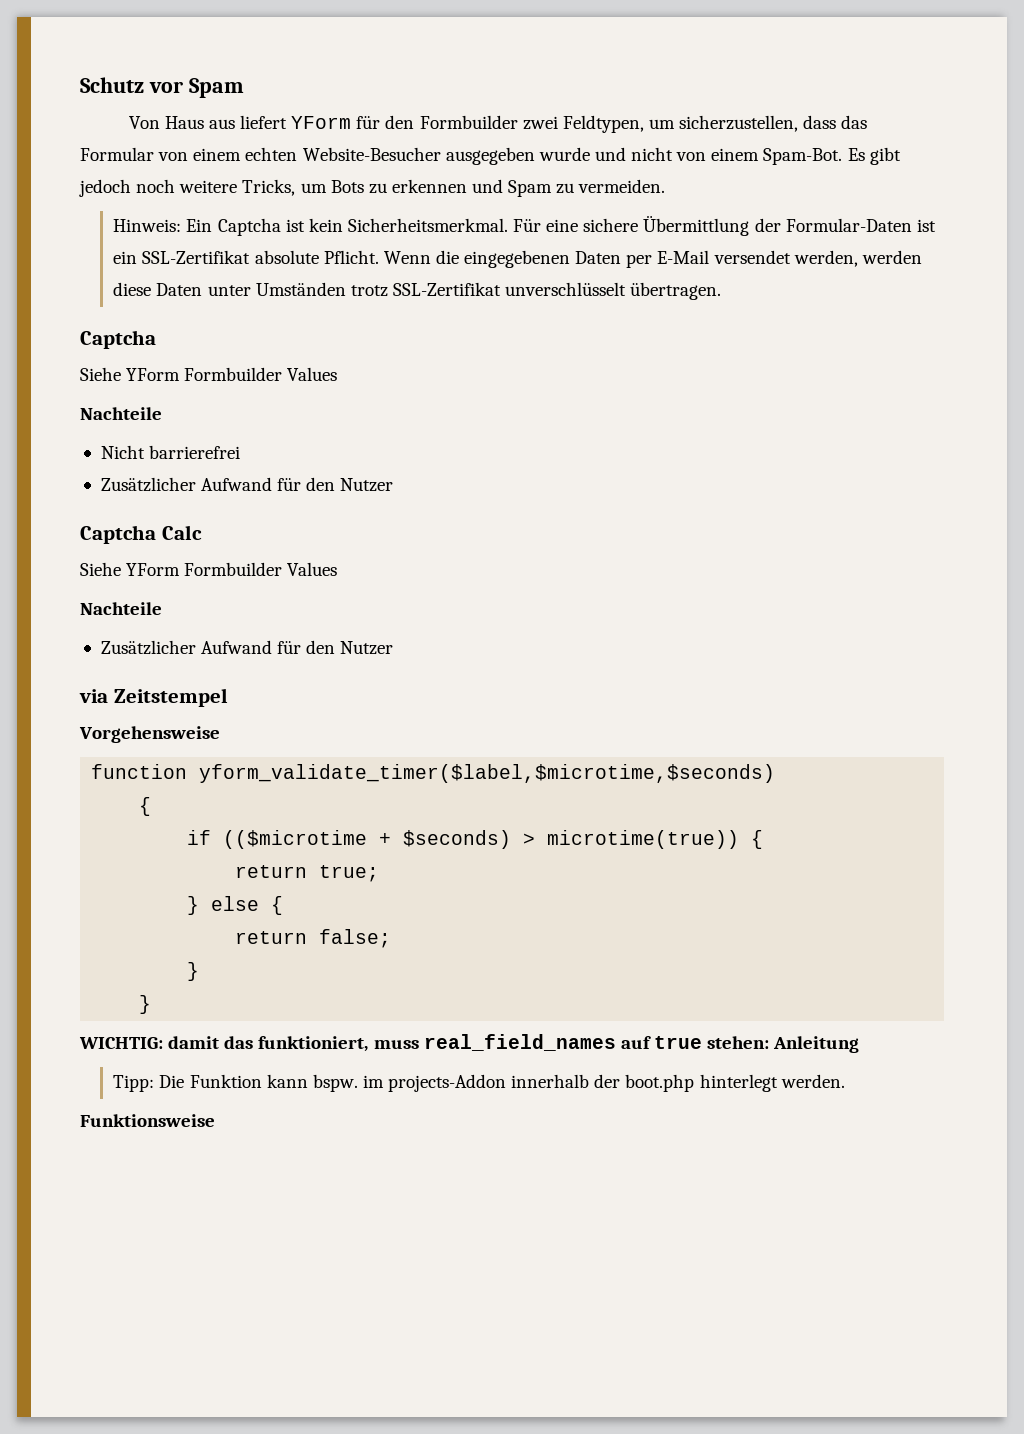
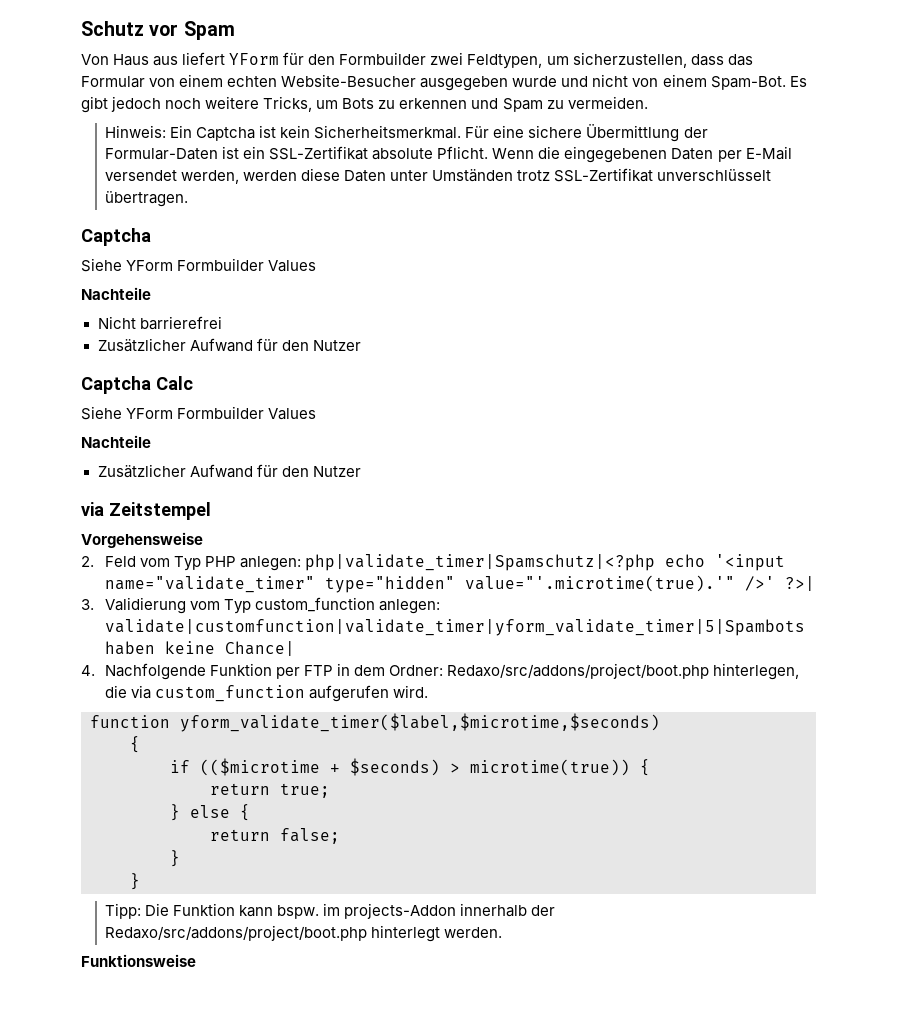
+ 2. Feld vom Typ PHP anlegen: php|validate_timer|Spamschutz|<?php echo '<input name="validate_timer" type="hidden" value="'.microtime(true).'" />' ?>|
+ 3. Validierung vom Typ custom_function anlegen: validate|customfunction|validate_timer|yform_validate_timer|5|Spambots haben keine Chance|
+ 4. Nachfolgende Funktion per FTP in dem Ordner: Redaxo/src/addons/project/boot.php hinterlegen, die via custom_function aufgerufen wird.
- WICHTIG: damit das funktioniert, muss real_field_names auf true stehen: Anleitung
- Tipp: Die Funktion kann bspw. im projects-Addon innerhalb der boot.php hinterlegt werden.
+ Tipp: Die Funktion kann bspw. im projects-Addon innerhalb der Redaxo/src/addons/project/boot.php hinterlegt werden.

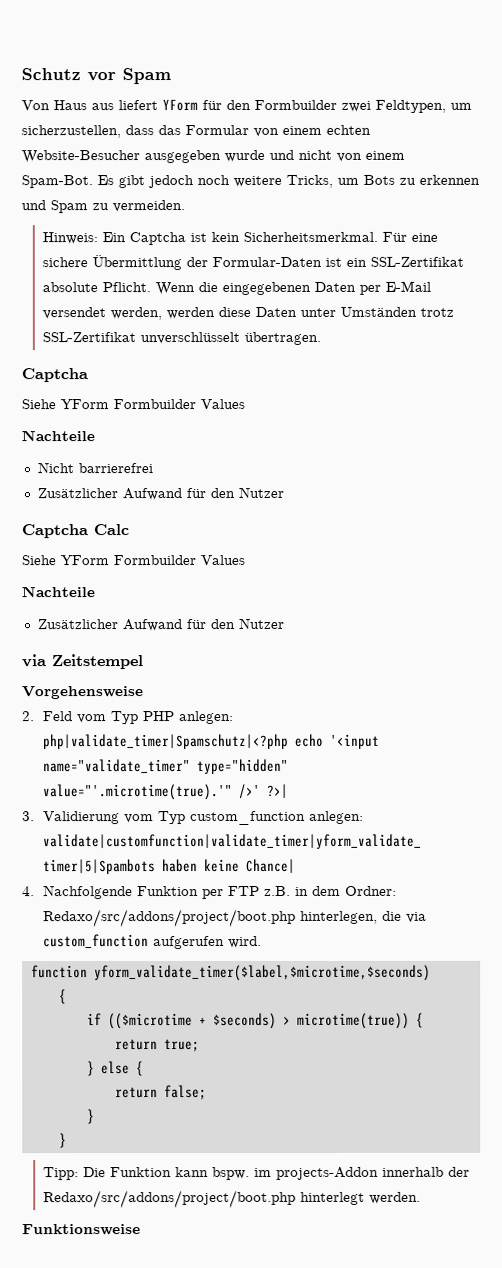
- 4. Nachfolgende Funktion per FTP in dem Ordner: Redaxo/src/addons/project/boot.php hinterlegen, die via custom_function aufgerufen wird.
+ 4. Nachfolgende Funktion per FTP z.B. in dem Ordner: Redaxo/src/addons/project/boot.php hinterlegen, die via custom_function aufgerufen wird.

